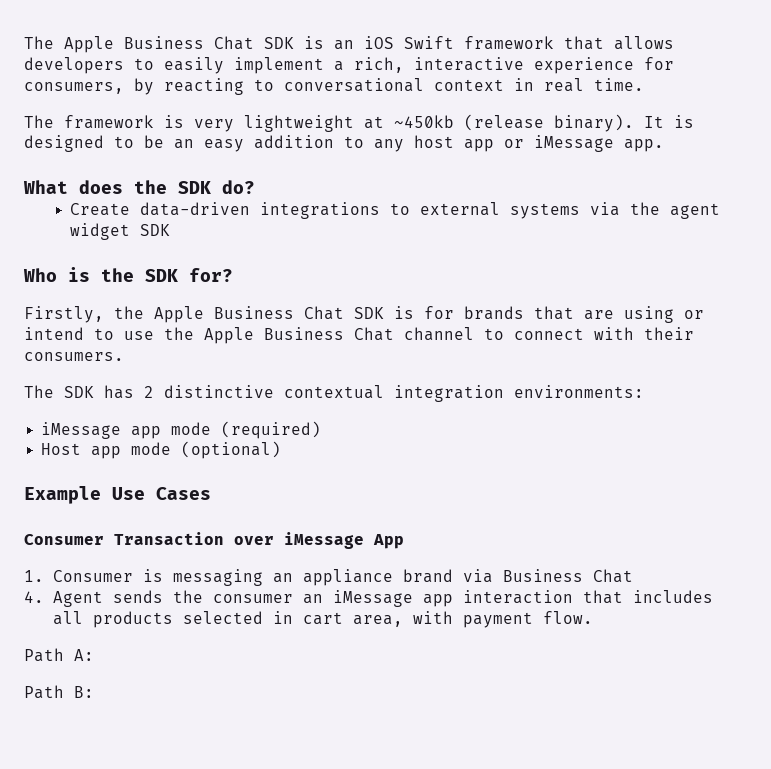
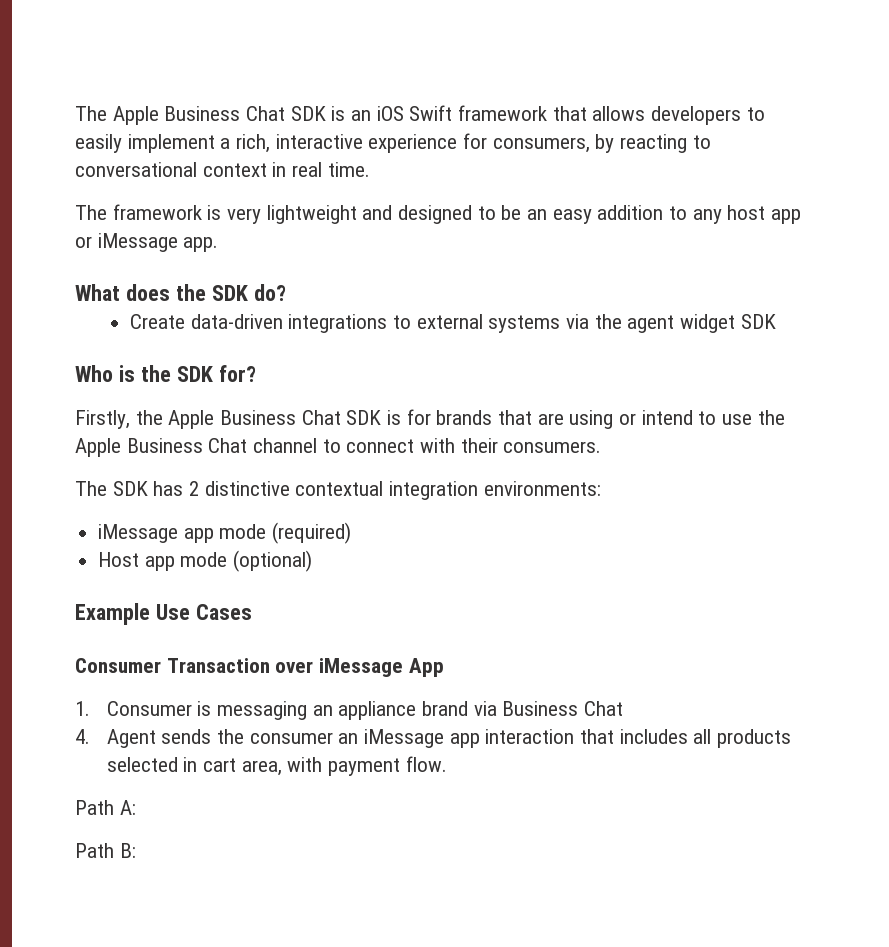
- The framework is very lightweight at ~450kb (release binary). It is designed to be an easy addition to any host app or iMessage app.
+ The framework is very lightweight and designed to be an easy addition to any host app or iMessage app.

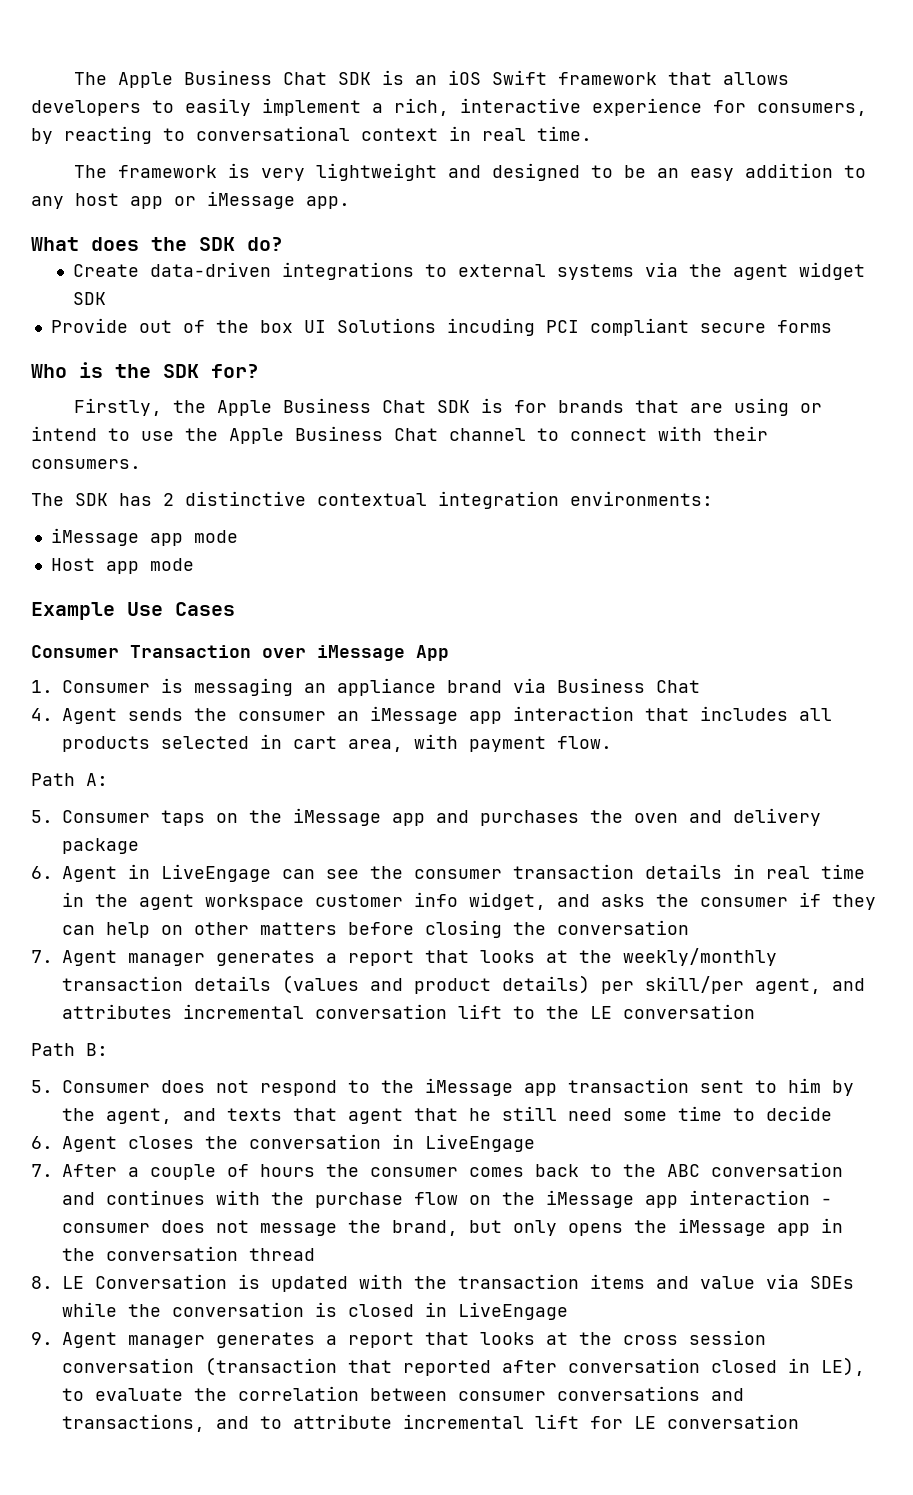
+ Provide out of the box UI Solutions incuding PCI compliant secure forms
- iMessage app mode (required)
+ iMessage app mode
- Host app mode (optional)
+ Host app mode
+ 5. Consumer taps on the iMessage app and purchases the oven and delivery package
+ 6. Agent in LiveEngage can see the consumer transaction details in real time in the agent workspace customer info widget, and asks the consumer if they can help on other matters before closing the conversation
+ 7. Agent manager generates a report that looks at the weekly/monthly transaction details (values and product details) per skill/per agent, and attributes incremental conversation lift to the LE conversation
  Path B:
+ 5. Consumer does not respond to the iMessage app transaction sent to him by the agent, and texts that agent that he still need some time to decide
+ 6. Agent closes the conversation in LiveEngage
+ 7. After a couple of hours the consumer comes back to the ABC conversation and continues with the purchase flow on the iMessage app interaction - consumer does not message the brand, but only opens the iMessage app in the conversation thread
+ 8. LE Conversation is updated with the transaction items and value via SDEs while the conversation is closed in LiveEngage
+ 9. Agent manager generates a report that looks at the cross session conversation (transaction that reported after conversation closed in LE), to evaluate the correlation between consumer conversations and transactions, and to attribute incremental lift for LE conversation

